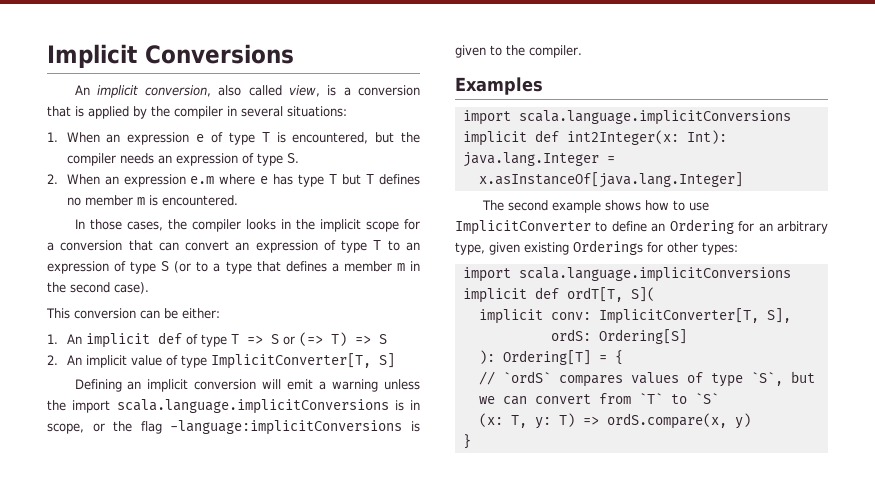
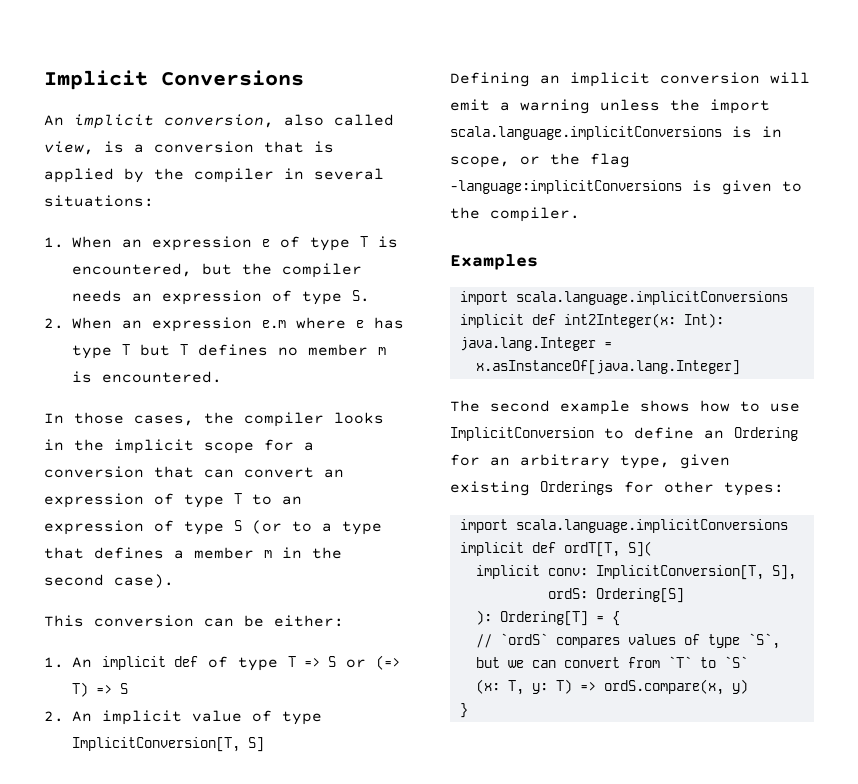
- 2. An implicit value of type ImplicitConverter[T, S]
+ 2. An implicit value of type ImplicitConversion[T, S]
- The second example shows how to use ImplicitConverter to define an Ordering for an arbitrary type, given existing Orderings for other types:
+ The second example shows how to use ImplicitConversion to define an Ordering for an arbitrary type, given existing Orderings for other types:
- implicit conv: ImplicitConverter[T, S],
+ implicit conv: ImplicitConversion[T, S],

